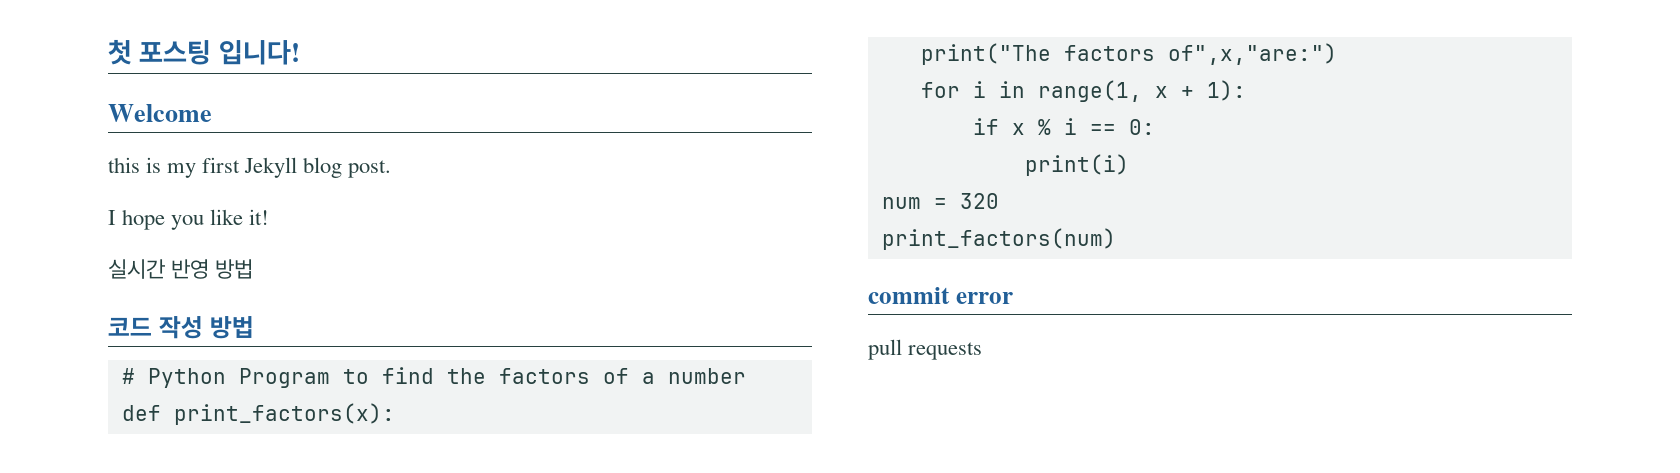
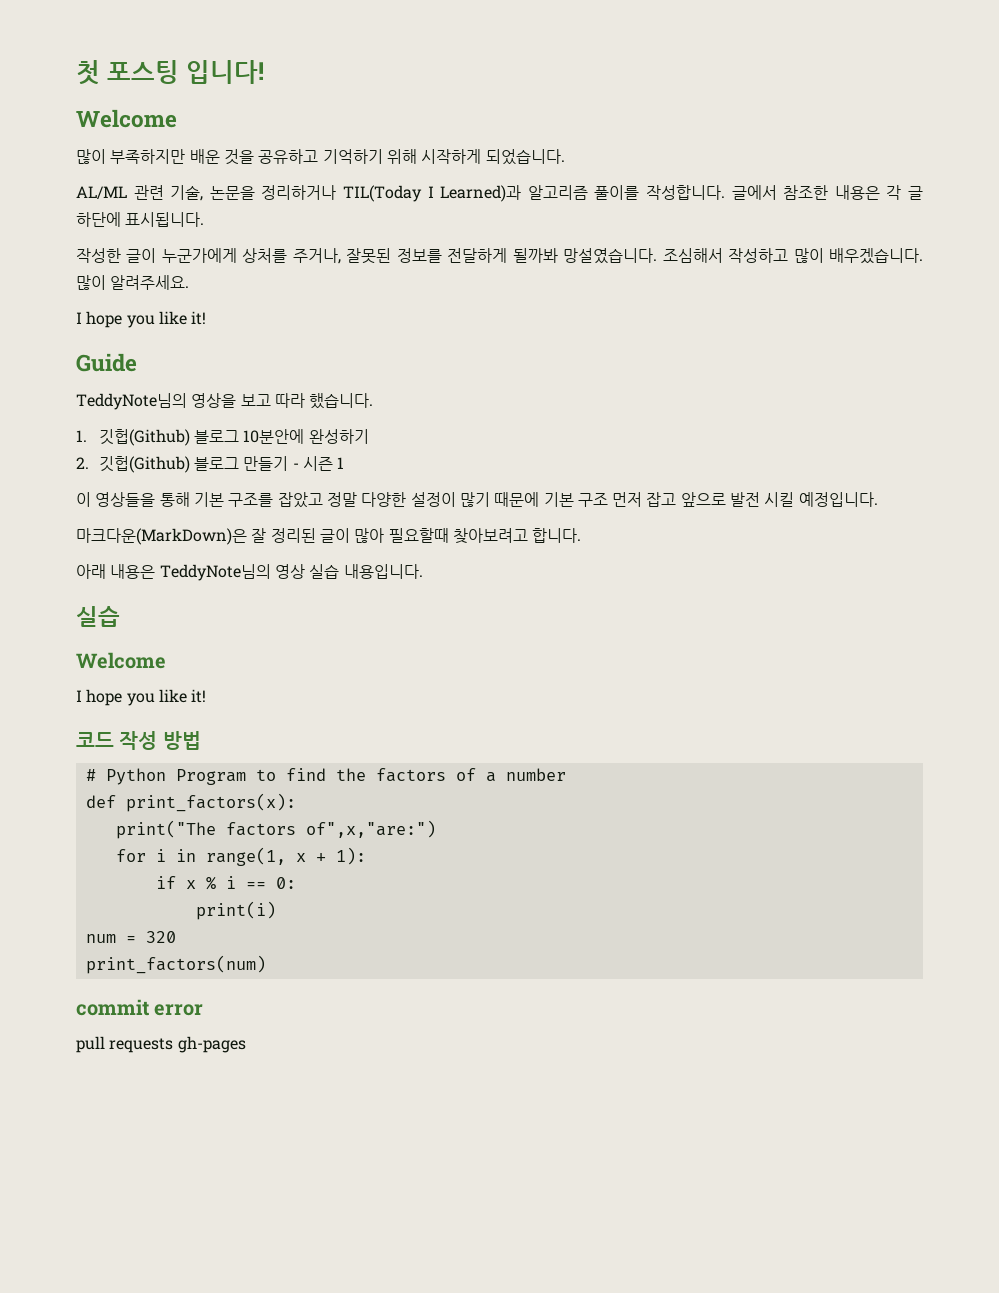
- this is my first Jekyll blog post.
+ 많이 부족하지만 배운 것을 공유하고 기억하기 위해 시작하게 되었습니다.
+ AL/ML 관련 기술, 논문을 정리하거나 TIL(Today I Learned)과 알고리즘 풀이를 작성합니다. 글에서 참조한 내용은 각 글 하단에 표시됩니다.
+ 작성한 글이 누군가에게 상처를 주거나, 잘못된 정보를 전달하게 될까봐 망설였습니다. 조심해서 작성하고 많이 배우겠습니다. 많이 알려주세요.
  I hope you like it!
- 실시간 반영 방법
+ Guide
+ TeddyNote님의 영상을 보고 따라 했습니다.
+ 1. 깃헙(Github) 블로그 10분안에 완성하기
+ 2. 깃헙(Github) 블로그 만들기 - 시즌 1
+ 이 영상들을 통해 기본 구조를 잡았고 정말 다양한 설정이 많기 때문에 기본 구조 먼저 잡고 앞으로 발전 시킬 예정입니다.
+ 마크다운(MarkDown)은 잘 정리된 글이 많아 필요할때 찾아보려고 합니다.
+ 아래 내용은 TeddyNote님의 영상 실습 내용입니다.
+ 실습
+ Welcome
+ I hope you like it!
- pull requests
+ pull requests gh-pages

